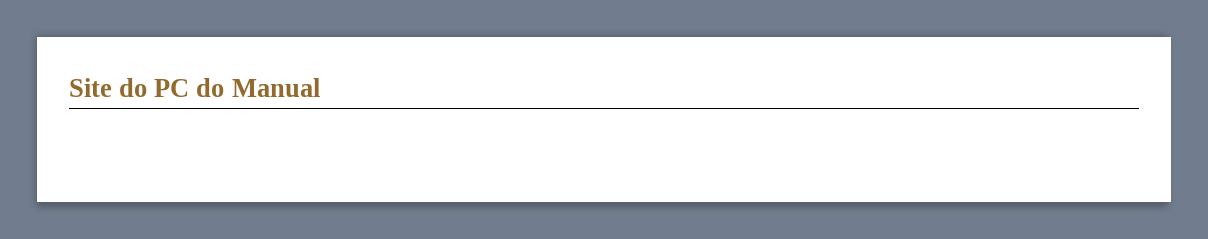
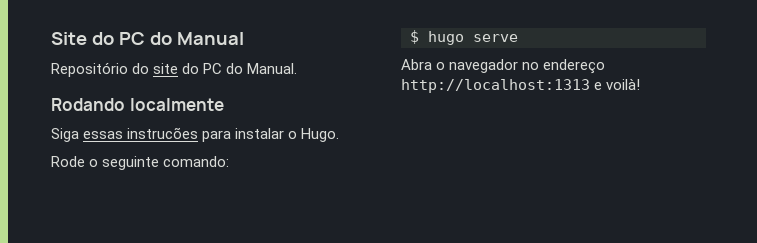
+ Repositório do site do PC do Manual.
+ Rodando localmente
+ Siga essas instrucões para instalar o Hugo.
+ Rode o seguinte comando:
+ $ hugo serve
+ Abra o navegador no endereço http://localhost:1313 e voilà!

